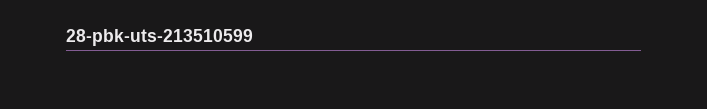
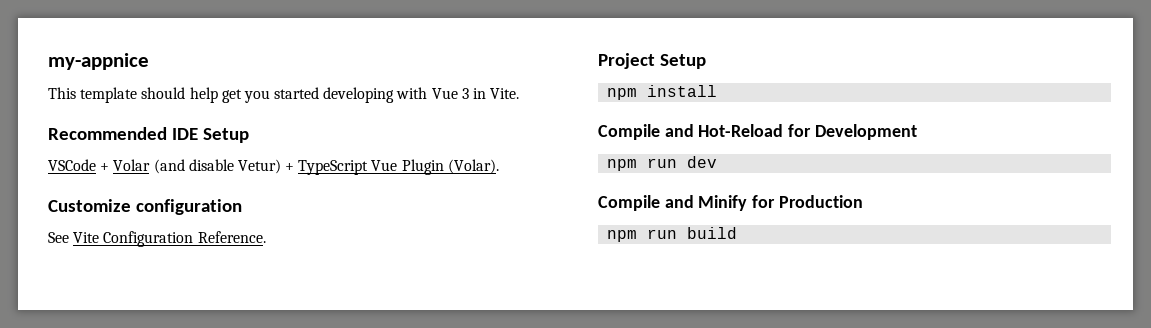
- 28-pbk-uts-213510599
+ my-appnice
+ This template should help get you started developing with Vue 3 in Vite.
+ Recommended IDE Setup
+ VSCode + Volar (and disable Vetur) + TypeScript Vue Plugin (Volar).
+ Customize configuration
+ See Vite Configuration Reference.
+ Project Setup
+ npm install
+ Compile and Hot-Reload for Development
+ npm run dev
+ Compile and Minify for Production
+ npm run build

